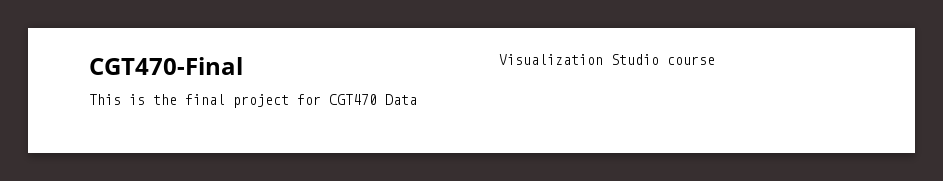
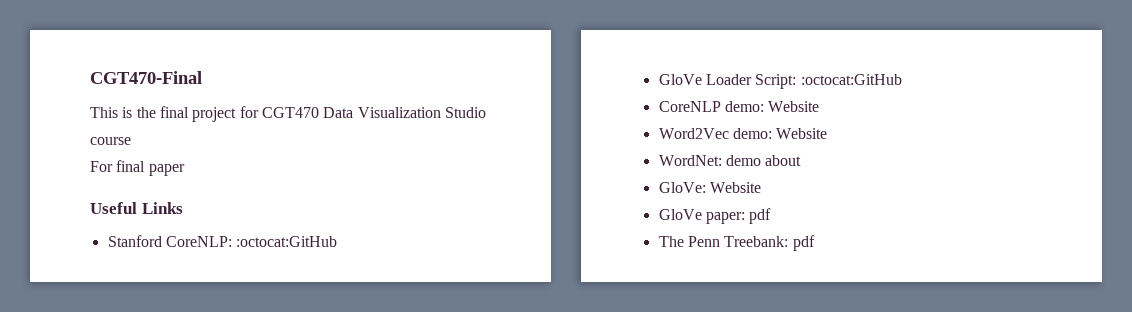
+ For final paper
+ Useful Links
+ Stanford CoreNLP: :octocat:GitHub
+ GloVe Loader Script: :octocat:GitHub
+ CoreNLP demo: Website
+ Word2Vec demo: Website
+ WordNet: demo about
+ GloVe: Website
+ GloVe paper: pdf
+ The Penn Treebank: pdf

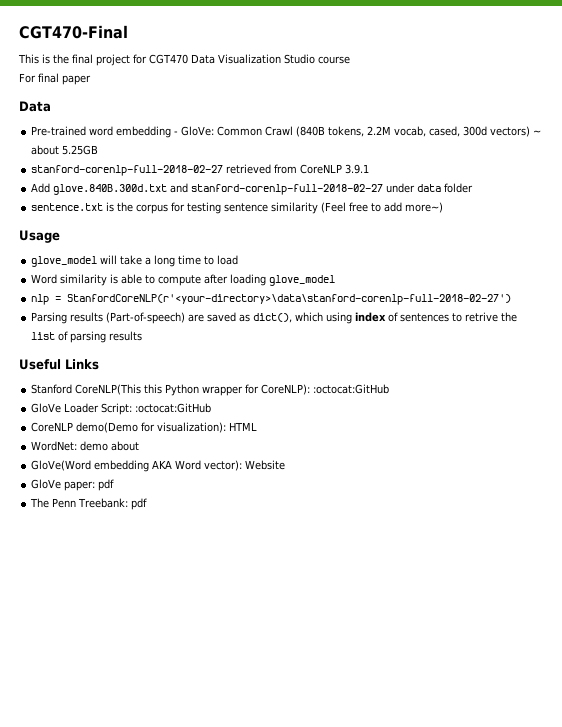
  For final paper
+ Data
+ Pre-trained word embedding - GloVe: Common Crawl (840B tokens, 2.2M vocab, cased, 300d vectors) ~ about 5.25GB
+ stanford-corenlp-full-2018-02-27 retrieved from CoreNLP 3.9.1
+ Add glove.840B.300d.txt and stanford-corenlp-full-2018-02-27 under data folder
+ sentence.txt is the corpus for testing sentence similarity (Feel free to add more~)
+ Usage
+ glove_model will take a long time to load
+ Word similarity is able to compute after loading glove_model
+ nlp = StanfordCoreNLP(r'<your-directory>\data\stanford-corenlp-full-2018-02-27')
+ Parsing results (Part-of-speech) are saved as dict(), which using index of sentences to retrive the list of parsing results
  Useful Links
- Stanford CoreNLP: :octocat:GitHub
+ Stanford CoreNLP(This this Python wrapper for CoreNLP): :octocat:GitHub
- CoreNLP demo: Website
- Word2Vec demo: Website
+ CoreNLP demo(Demo for visualization): HTML
  WordNet: demo about
- GloVe: Website
+ GloVe(Word embedding AKA Word vector): Website

